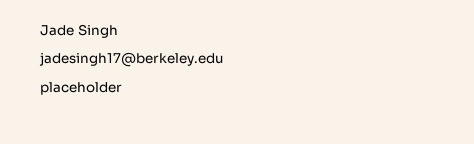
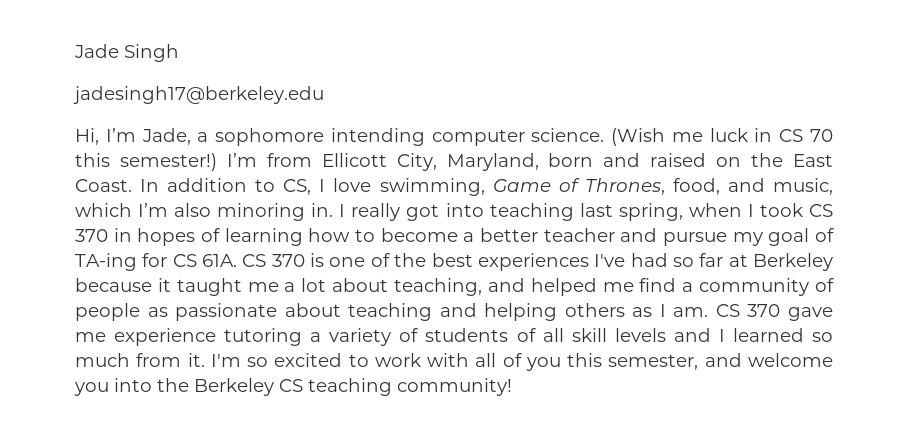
- placeholder
+ Hi, I’m Jade, a sophomore intending computer science. (Wish me luck in CS 70 this semester!) I’m from Ellicott City, Maryland, born and raised on the East Coast. In addition to CS, I love swimming, Game of Thrones, food, and music, which I’m also minoring in. I really got into teaching last spring, when I took CS 370 in hopes of learning how to become a better teacher and pursue my goal of TA-ing for CS 61A. CS 370 is one of the best experiences I've had so far at Berkeley because it taught me a lot about teaching, and helped me find a community of people as passionate about teaching and helping others as I am. CS 370 gave me experience tutoring a variety of students of all skill levels and I learned so much from it. I'm so excited to work with all of you this semester, and welcome you into the Berkeley CS teaching community!

